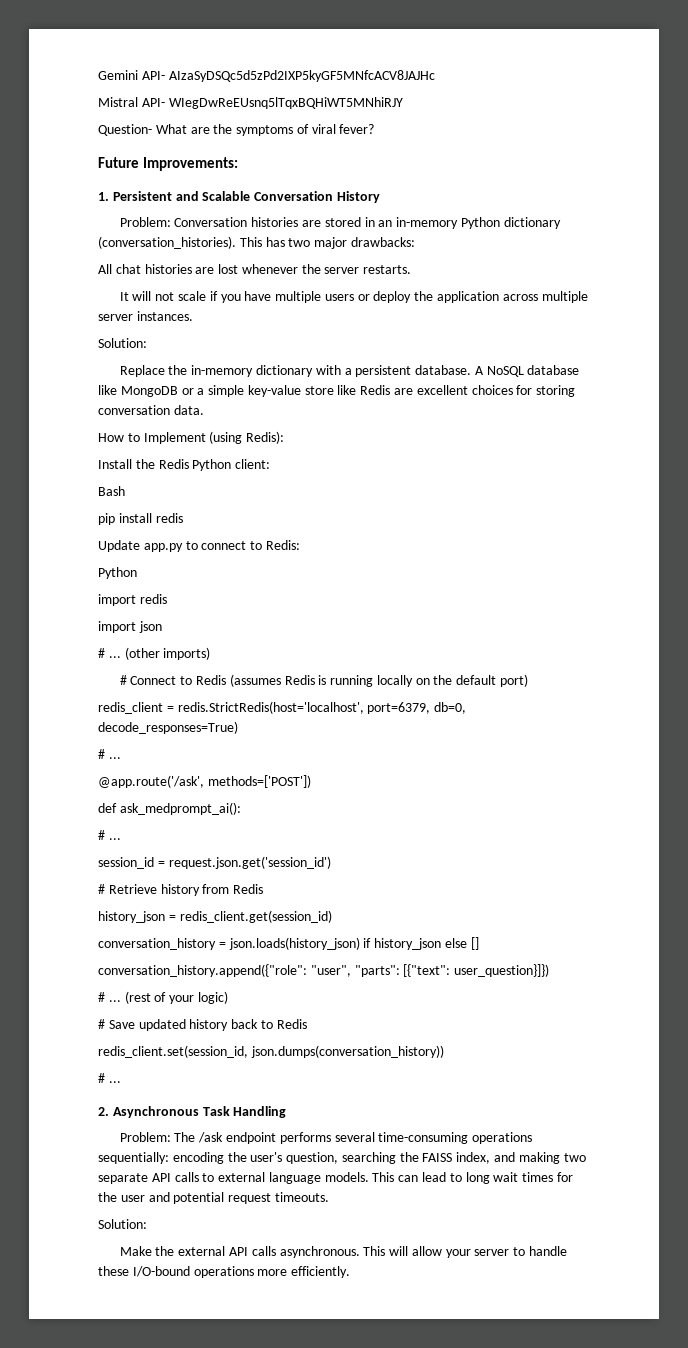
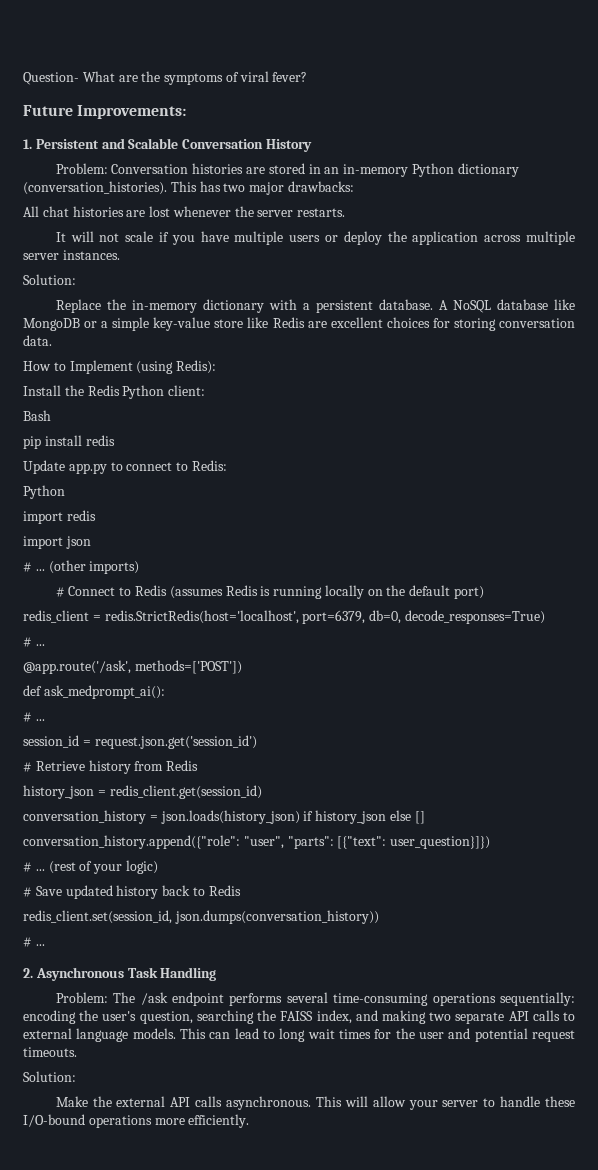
- Gemini API- AIzaSyDSQc5d5zPd2IXP5kyGF5MNfcACV8JAJHc
- Mistral API- WIegDwReEUsnq5lTqxBQHiWT5MNhiRJY

